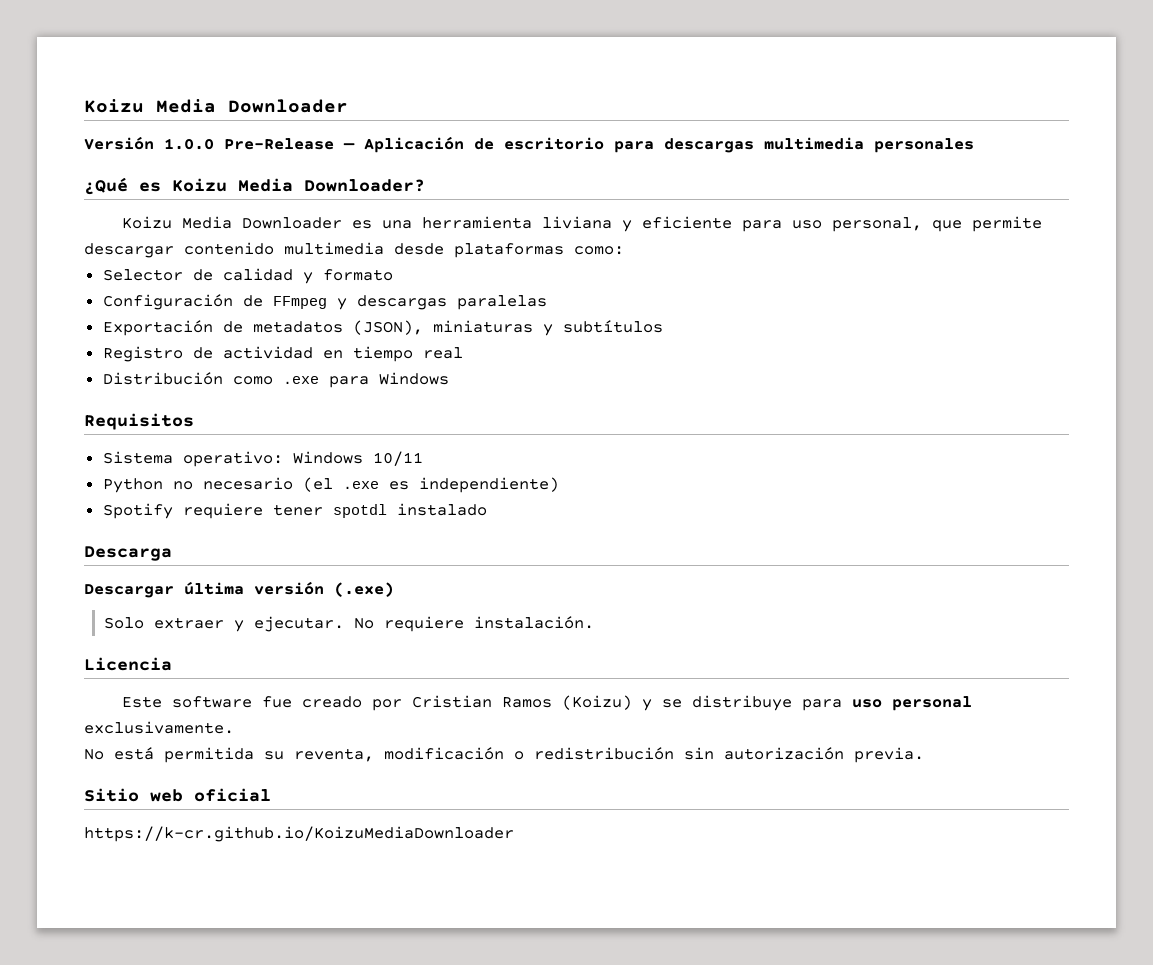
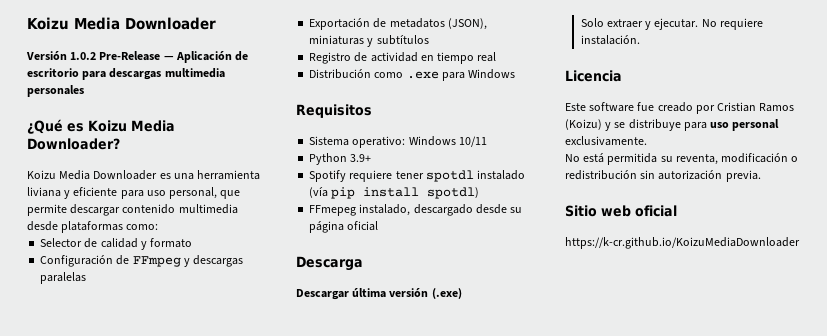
- Versión 1.0.0 Pre-Release — Aplicación de escritorio para descargas multimedia personales
+ Versión 1.0.2 Pre-Release — Aplicación de escritorio para descargas multimedia personales
- Python no necesario (el .exe es independiente)
+ Python 3.9+
- Spotify requiere tener spotdl instalado
+ Spotify requiere tener spotdl instalado (vía pip install spotdl)
+ FFmepeg instalado, descargado desde su página oficial

